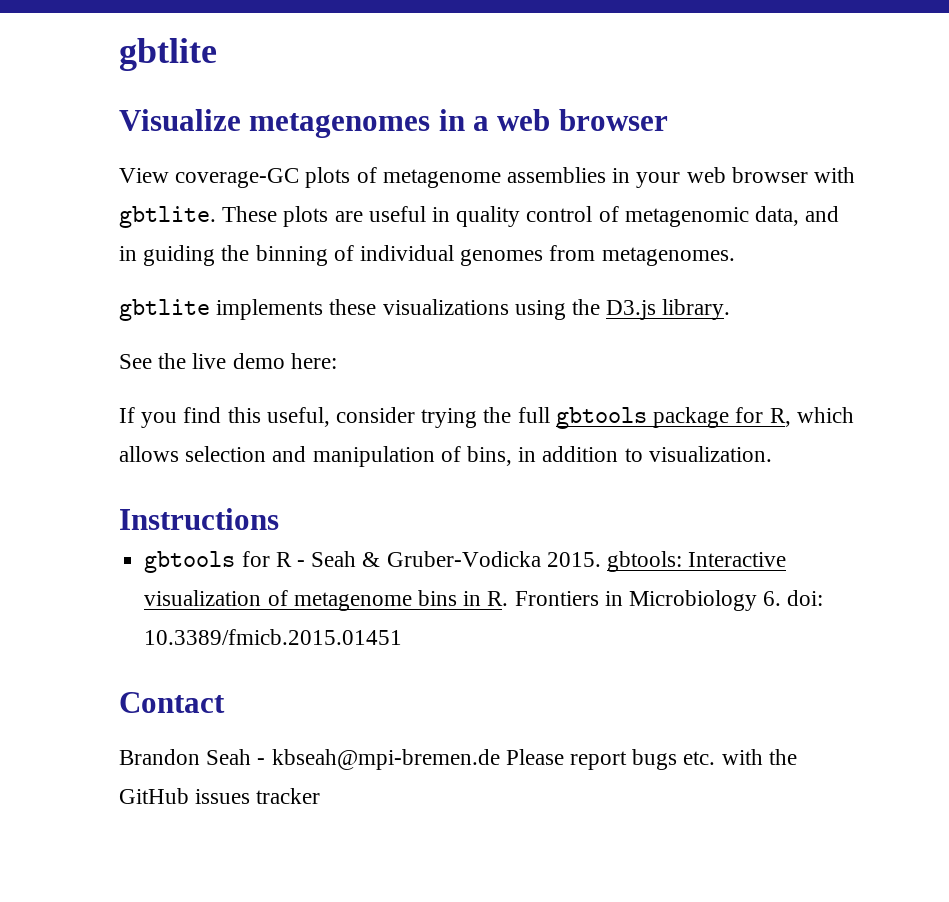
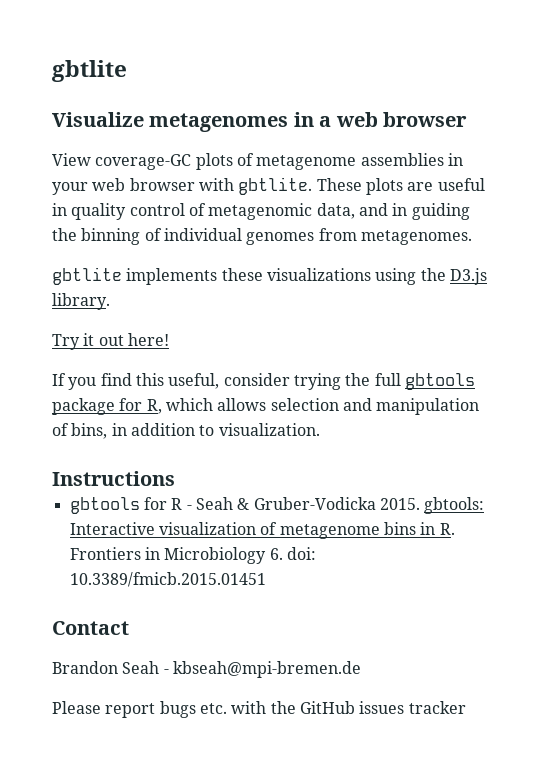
- See the live demo here:
+ Try it out here!
- Brandon Seah - kbseah@mpi-bremen.de Please report bugs etc. with the GitHub issues tracker
+ Brandon Seah - kbseah@mpi-bremen.de
+ Please report bugs etc. with the GitHub issues tracker

